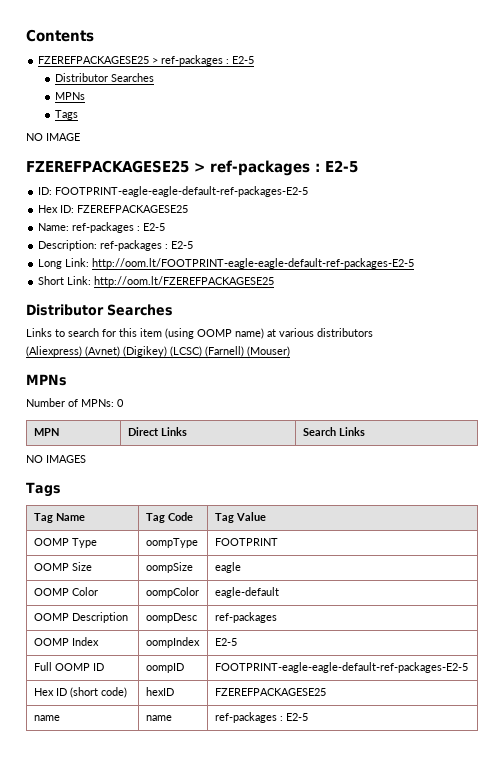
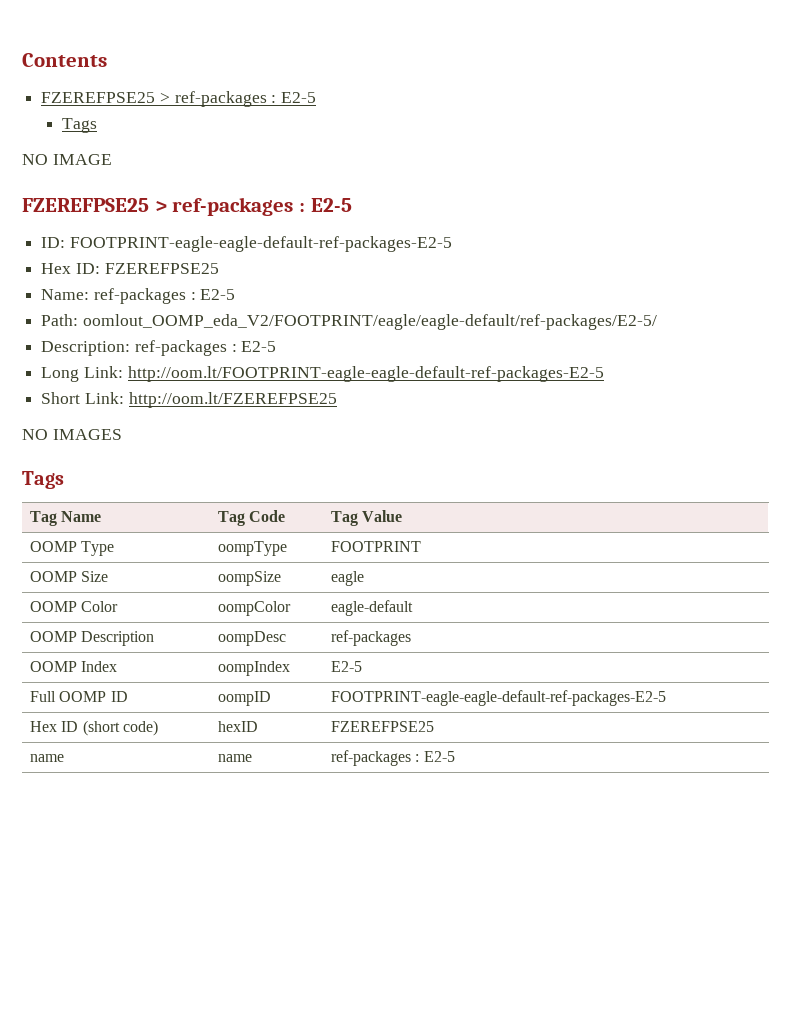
  Contents
- FZEREFPACKAGESE25 > ref-packages : E2-5
- Distributor Searches
- MPNs
+ FZEREFPSE25 > ref-packages : E2-5
  NO IMAGE
- FZEREFPACKAGESE25 > ref-packages : E2-5
+ FZEREFPSE25 > ref-packages : E2-5
- Hex ID: FZEREFPACKAGESE25
+ Hex ID: FZEREFPSE25
+ Path: oomlout_OOMP_eda_V2/FOOTPRINT/eagle/eagle-default/ref-packages/E2-5/
- Short Link: http://oom.lt/FZEREFPACKAGESE25
- Distributor Searches
- Links to search for this item (using OOMP name) at various distributors
- (Aliexpress) (Avnet) (Digikey) (LCSC) (Farnell) (Mouser)
- MPNs
- Number of MPNs: 0
- MPN | Direct Links | Search Links
+ Short Link: http://oom.lt/FZEREFPSE25
- Hex ID (short code) | hexID | FZEREFPACKAGESE25
+ Hex ID (short code) | hexID | FZEREFPSE25

